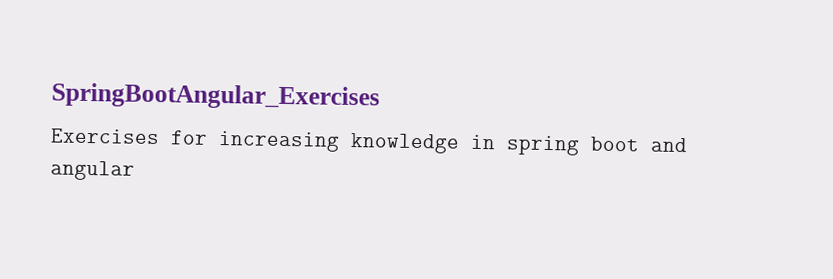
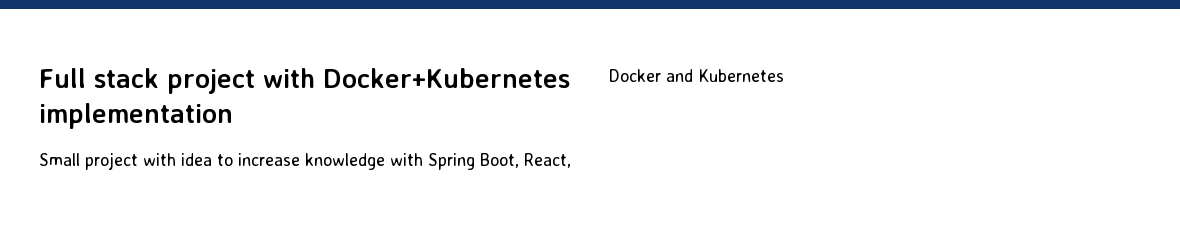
- SpringBootAngular_Exercises
- Exercises for increasing knowledge in spring boot and angular
+ Full stack project with Docker+Kubernetes implementation
+ Small project with idea to increase knowledge with Spring Boot, React, Docker and Kubernetes

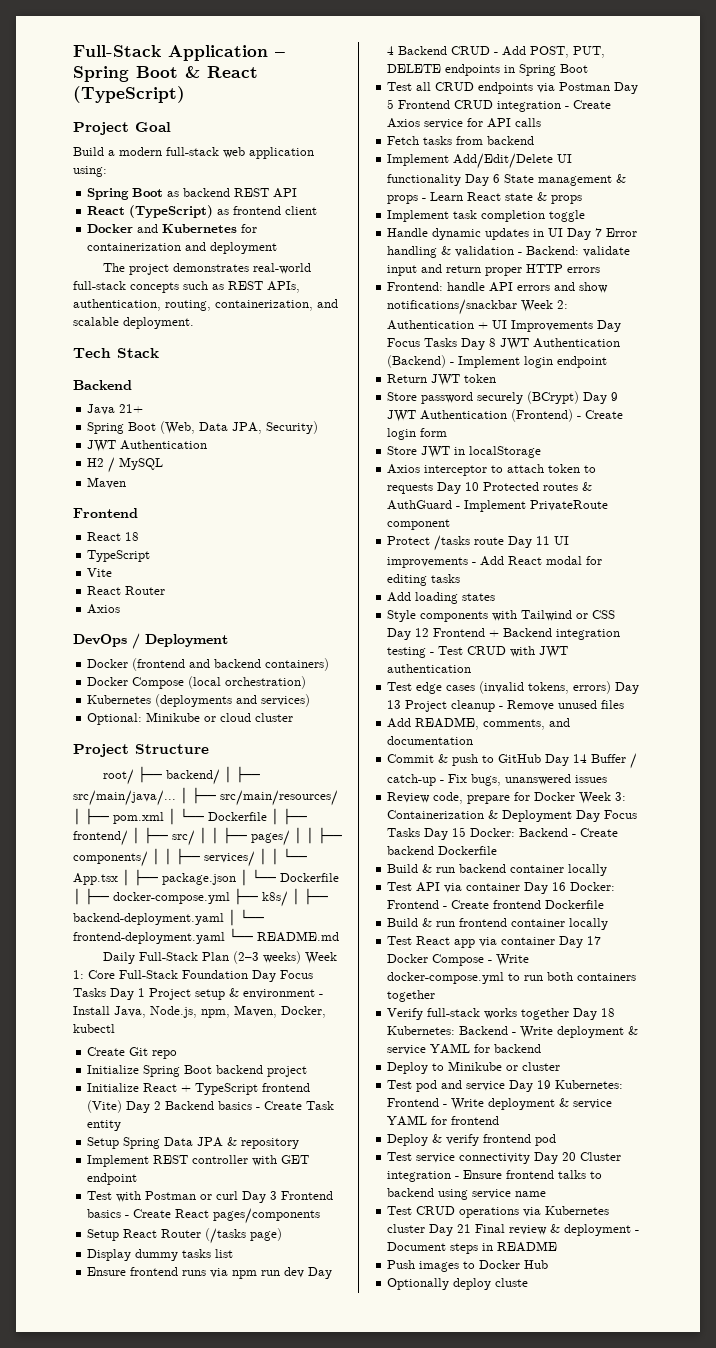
- Full stack project with Docker+Kubernetes implementation
- Small project with idea to increase knowledge with Spring Boot, React, Docker and Kubernetes
+ Full-Stack Application – Spring Boot & React (TypeScript)
+ Project Goal
+ Build a modern full-stack web application using:
+ Spring Boot as backend REST API
+ React (TypeScript) as frontend client
+ Docker and Kubernetes for containerization and deployment
+ The project demonstrates real-world full-stack concepts such as REST APIs, authentication, routing, containerization, and scalable deployment.
+ Tech Stack
+ Backend
+ Java 21+
+ Spring Boot (Web, Data JPA, Security)
+ JWT Authentication
+ H2 / MySQL
+ Maven
+ Frontend
+ React 18
+ TypeScript
+ Vite
+ React Router
+ Axios
+ DevOps / Deployment
+ Docker (frontend and backend containers)
+ Docker Compose (local orchestration)
+ Kubernetes (deployments and services)
+ Optional: Minikube or cloud cluster
+ Project Structure
+ root/ ├── backend/ │ ├── src/main/java/... │ ├── src/main/resources/ │ ├── pom.xml │ └── Dockerfile │ ├── frontend/ │ ├── src/ │ │ ├── pages/ │ │ ├── components/ │ │ ├── services/ │ │ └── App.tsx │ ├── package.json │ └── Dockerfile │ ├── docker-compose.yml ├── k8s/ │ ├── backend-deployment.yaml │ └── frontend-deployment.yaml └── README.md
+ Daily Full-Stack Plan (2–3 weeks) Week 1: Core Full-Stack Foundation Day Focus Tasks Day 1 Project setup & environment - Install Java, Node.js, npm, Maven, Docker, kubectl
+ Create Git repo
+ Initialize Spring Boot backend project
+ Initialize React + TypeScript frontend (Vite) Day 2 Backend basics - Create Task entity
+ Setup Spring Data JPA & repository
+ Implement REST controller with GET endpoint
+ Test with Postman or curl Day 3 Frontend basics - Create React pages/components
+ Setup React Router (/tasks page)
+ Display dummy tasks list
+ Ensure frontend runs via npm run dev Day 4 Backend CRUD - Add POST, PUT, DELETE endpoints in Spring Boot
+ Test all CRUD endpoints via Postman Day 5 Frontend CRUD integration - Create Axios service for API calls
+ Fetch tasks from backend
+ Implement Add/Edit/Delete UI functionality Day 6 State management & props - Learn React state & props
+ Implement task completion toggle
+ Handle dynamic updates in UI Day 7 Error handling & validation - Backend: validate input and return proper HTTP errors
+ Frontend: handle API errors and show notifications/snackbar Week 2: Authentication + UI Improvements Day Focus Tasks Day 8 JWT Authentication (Backend) - Implement login endpoint
+ Return JWT token
+ Store password securely (BCrypt) Day 9 JWT Authentication (Frontend) - Create login form
+ Store JWT in localStorage
+ Axios interceptor to attach token to requests Day 10 Protected routes & AuthGuard - Implement PrivateRoute component
+ Protect /tasks route Day 11 UI improvements - Add React modal for editing tasks
+ Add loading states
+ Style components with Tailwind or CSS Day 12 Frontend + Backend integration testing - Test CRUD with JWT authentication
+ Test edge cases (invalid tokens, errors) Day 13 Project cleanup - Remove unused files
+ Add README, comments, and documentation
+ Commit & push to GitHub Day 14 Buffer / catch-up - Fix bugs, unanswered issues
+ Review code, prepare for Docker Week 3: Containerization & Deployment Day Focus Tasks Day 15 Docker: Backend - Create backend Dockerfile
+ Build & run backend container locally
+ Test API via container Day 16 Docker: Frontend - Create frontend Dockerfile
+ Build & run frontend container locally
+ Test React app via container Day 17 Docker Compose - Write docker-compose.yml to run both containers together
+ Verify full-stack works together Day 18 Kubernetes: Backend - Write deployment & service YAML for backend
+ Deploy to Minikube or cluster
+ Test pod and service Day 19 Kubernetes: Frontend - Write deployment & service YAML for frontend
+ Deploy & verify frontend pod
+ Test service connectivity Day 20 Cluster integration - Ensure frontend talks to backend using service name
+ Test CRUD operations via Kubernetes cluster Day 21 Final review & deployment - Document steps in README
+ Push images to Docker Hub
+ Optionally deploy cluste

